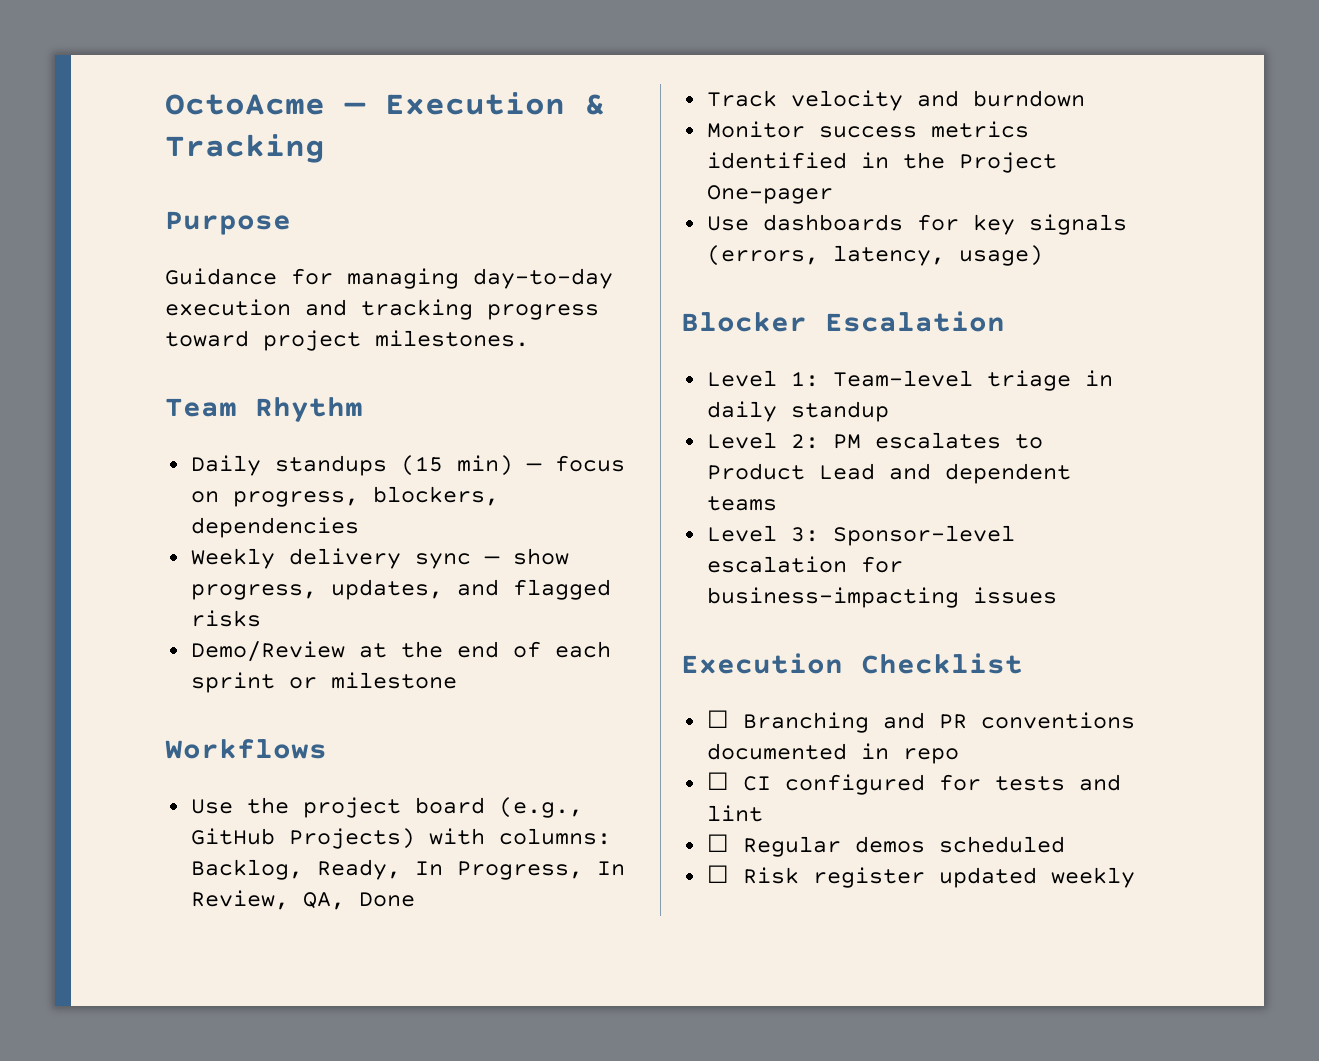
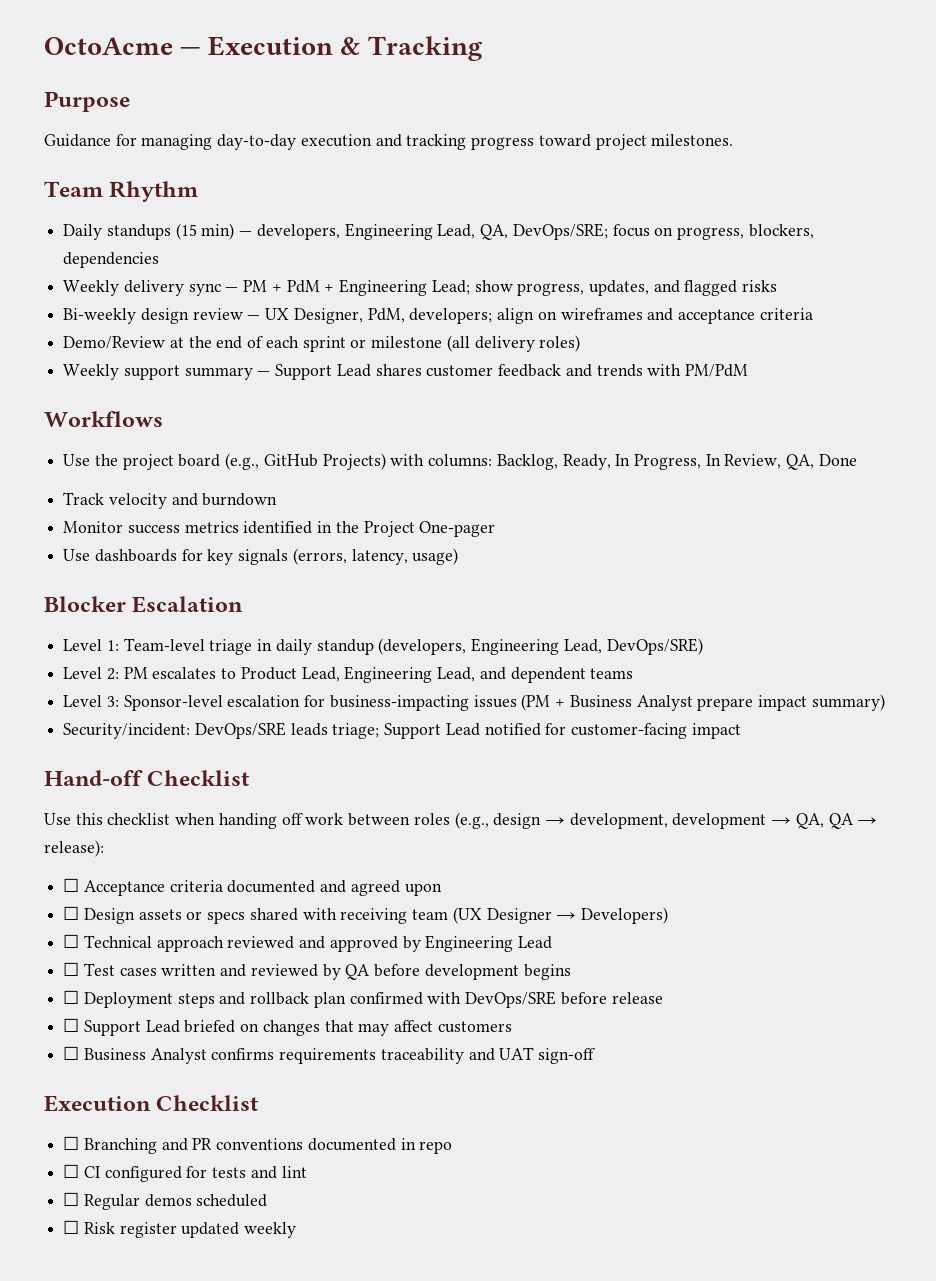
- Daily standups (15 min) — focus on progress, blockers, dependencies
+ Daily standups (15 min) — developers, Engineering Lead, QA, DevOps/SRE; focus on progress, blockers, dependencies
- Weekly delivery sync — show progress, updates, and flagged risks
+ Weekly delivery sync — PM + PdM + Engineering Lead; show progress, updates, and flagged risks
+ Bi-weekly design review — UX Designer, PdM, developers; align on wireframes and acceptance criteria
- Demo/Review at the end of each sprint or milestone
+ Demo/Review at the end of each sprint or milestone (all delivery roles)
+ Weekly support summary — Support Lead shares customer feedback and trends with PM/PdM
- Level 1: Team-level triage in daily standup
+ Level 1: Team-level triage in daily standup (developers, Engineering Lead, DevOps/SRE)
- Level 2: PM escalates to Product Lead and dependent teams
+ Level 2: PM escalates to Product Lead, Engineering Lead, and dependent teams
- Level 3: Sponsor-level escalation for business-impacting issues
+ Level 3: Sponsor-level escalation for business-impacting issues (PM + Business Analyst prepare impact summary)
+ Security/incident: DevOps/SRE leads triage; Support Lead notified for customer-facing impact
+ Hand-off Checklist
+ Use this checklist when handing off work between roles (e.g., design → development, development → QA, QA → release):
+ ☐ Acceptance criteria documented and agreed upon
+ ☐ Design assets or specs shared with receiving team (UX Designer → Developers)
+ ☐ Technical approach reviewed and approved by Engineering Lead
+ ☐ Test cases written and reviewed by QA before development begins
+ ☐ Deployment steps and rollback plan confirmed with DevOps/SRE before release
+ ☐ Support Lead briefed on changes that may affect customers
+ ☐ Business Analyst confirms requirements traceability and UAT sign-off

